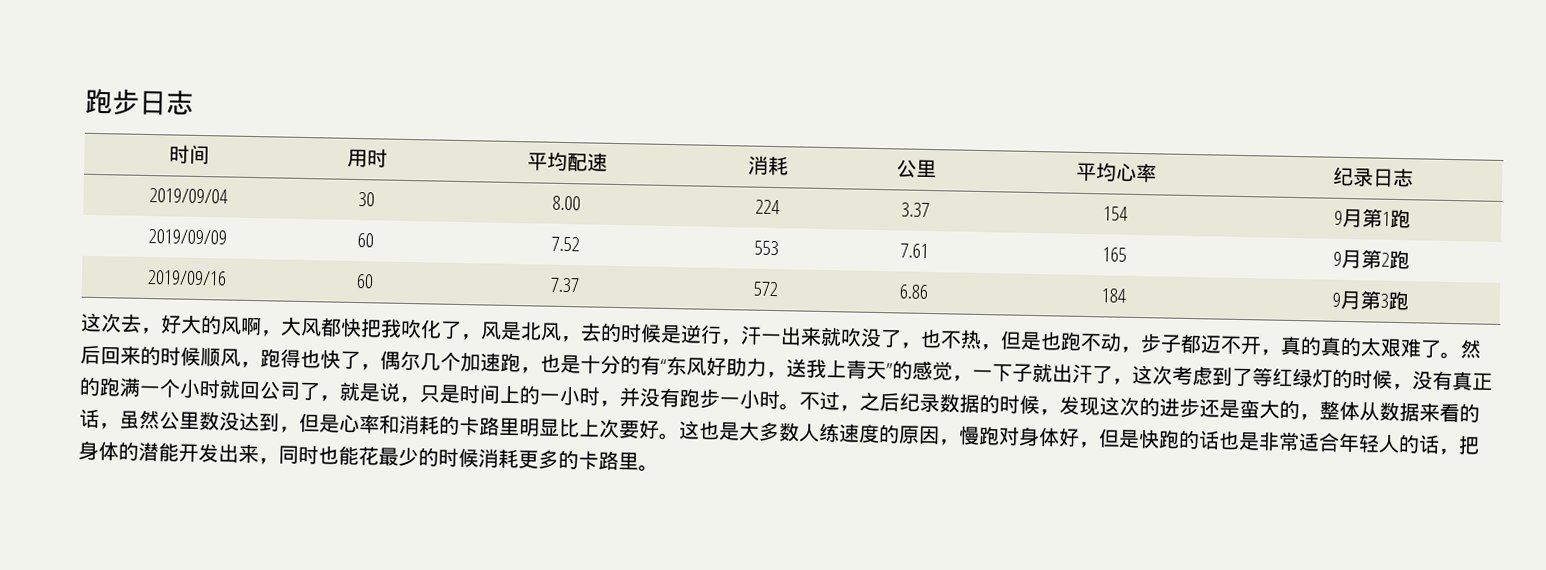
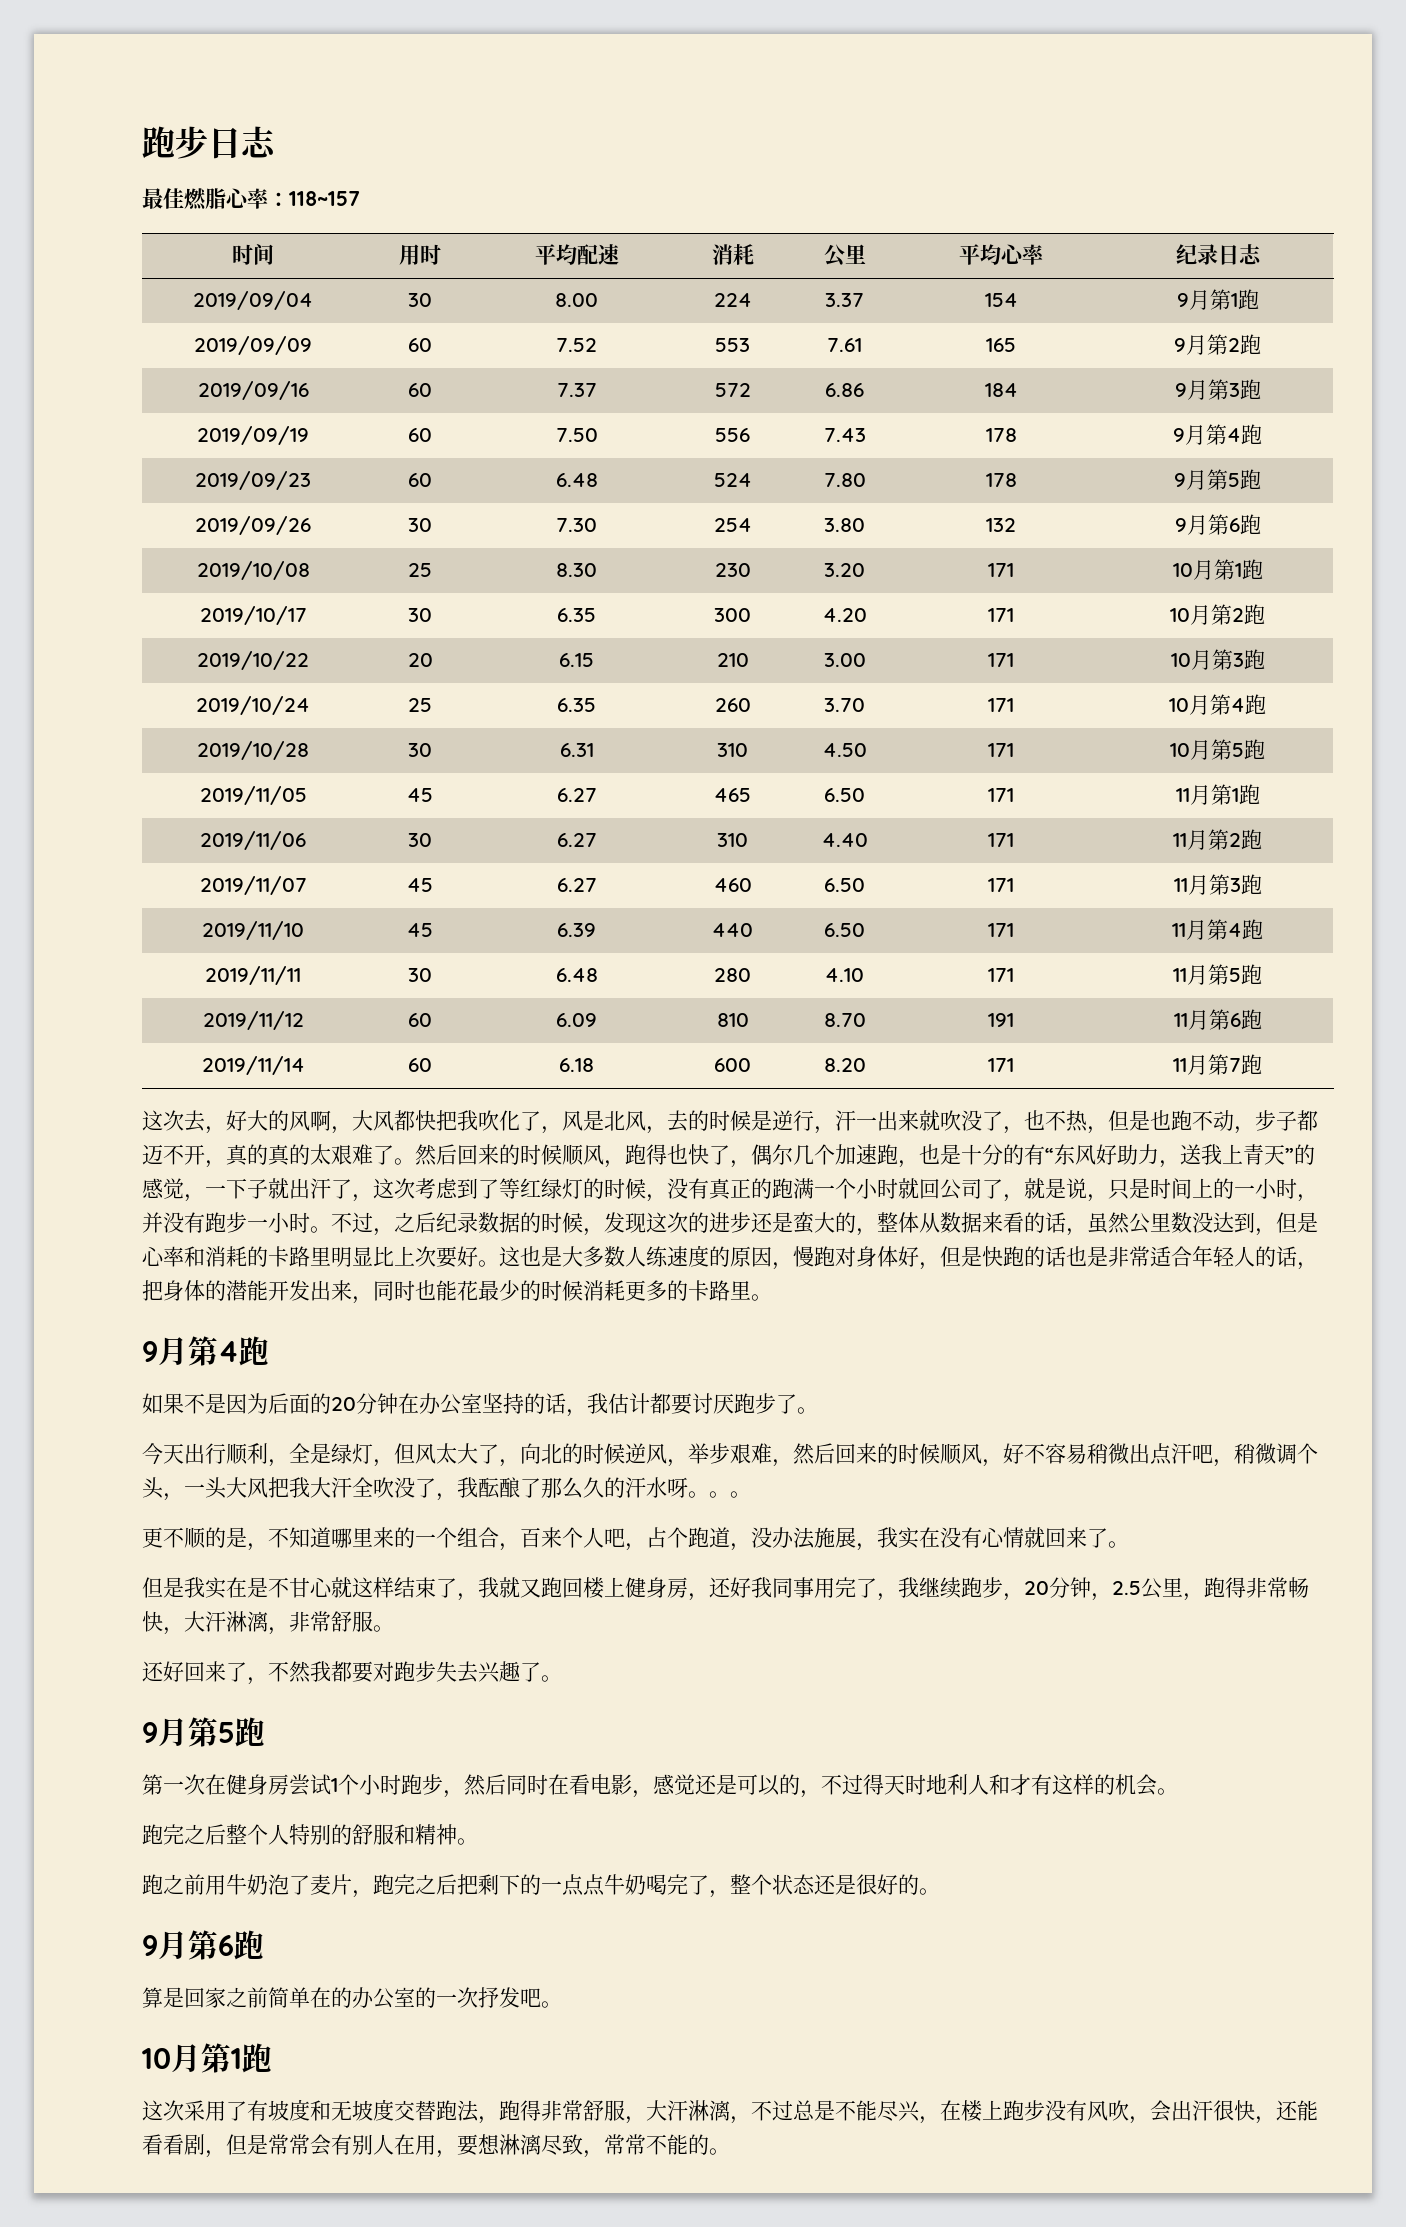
+ 最佳燃脂心率：118~157
+ 2019/09/19 | 60 | 7.50 | 556 | 7.43 | 178 | 9月第4跑
+ 2019/09/23 | 60 | 6.48 | 524 | 7.80 | 178 | 9月第5跑
+ 2019/09/26 | 30 | 7.30 | 254 | 3.80 | 132 | 9月第6跑
+ 2019/10/08 | 25 | 8.30 | 230 | 3.20 | 171 | 10月第1跑
+ 2019/10/17 | 30 | 6.35 | 300 | 4.20 | 171 | 10月第2跑
+ 2019/10/22 | 20 | 6.15 | 210 | 3.00 | 171 | 10月第3跑
+ 2019/10/24 | 25 | 6.35 | 260 | 3.70 | 171 | 10月第4跑
+ 2019/10/28 | 30 | 6.31 | 310 | 4.50 | 171 | 10月第5跑
+ 2019/11/05 | 45 | 6.27 | 465 | 6.50 | 171 | 11月第1跑
+ 2019/11/06 | 30 | 6.27 | 310 | 4.40 | 171 | 11月第2跑
+ 2019/11/07 | 45 | 6.27 | 460 | 6.50 | 171 | 11月第3跑
+ 2019/11/10 | 45 | 6.39 | 440 | 6.50 | 171 | 11月第4跑
+ 2019/11/11 | 30 | 6.48 | 280 | 4.10 | 171 | 11月第5跑
+ 2019/11/12 | 60 | 6.09 | 810 | 8.70 | 191 | 11月第6跑
+ 2019/11/14 | 60 | 6.18 | 600 | 8.20 | 171 | 11月第7跑
  这也是大多数人练速度的原因，慢跑对身体好，但是快跑的话也是非常适合年轻人的话，把身体的潜能开发出来，同时也能花最少的时候消耗更多的卡路里。
+ 9月第4跑
+ 如果不是因为后面的20分钟在办公室坚持的话，我估计都要讨厌跑步了。
+ 今天出行顺利，全是绿灯，但风太大了，向北的时候逆风，举步艰难，然后回来的时候顺风，好不容易稍微出点汗吧，稍微调个头，一头大风把我大汗全吹没了，我酝酿了那么久的汗水呀。。。
+ 更不顺的是，不知道哪里来的一个组合，百来个人吧，占个跑道，没办法施展，我实在没有心情就回来了。
+ 但是我实在是不甘心就这样结束了，我就又跑回楼上健身房，还好我同事用完了，我继续跑步，20分钟，2.5公里，跑得非常畅快，大汗淋漓，非常舒服。
+ 还好回来了，不然我都要对跑步失去兴趣了。
+ 9月第5跑
+ 第一次在健身房尝试1个小时跑步，然后同时在看电影，感觉还是可以的，不过得天时地利人和才有这样的机会。
+ 跑完之后整个人特别的舒服和精神。
+ 跑之前用牛奶泡了麦片，跑完之后把剩下的一点点牛奶喝完了，整个状态还是很好的。
+ 9月第6跑
+ 算是回家之前简单在的办公室的一次抒发吧。
+ 10月第1跑
+ 这次采用了有坡度和无坡度交替跑法，跑得非常舒服，大汗淋漓，不过总是不能尽兴，在楼上跑步没有风吹，会出汗很快，还能看看剧，但是常常会有别人在用，要想淋漓尽致，常常不能的。

